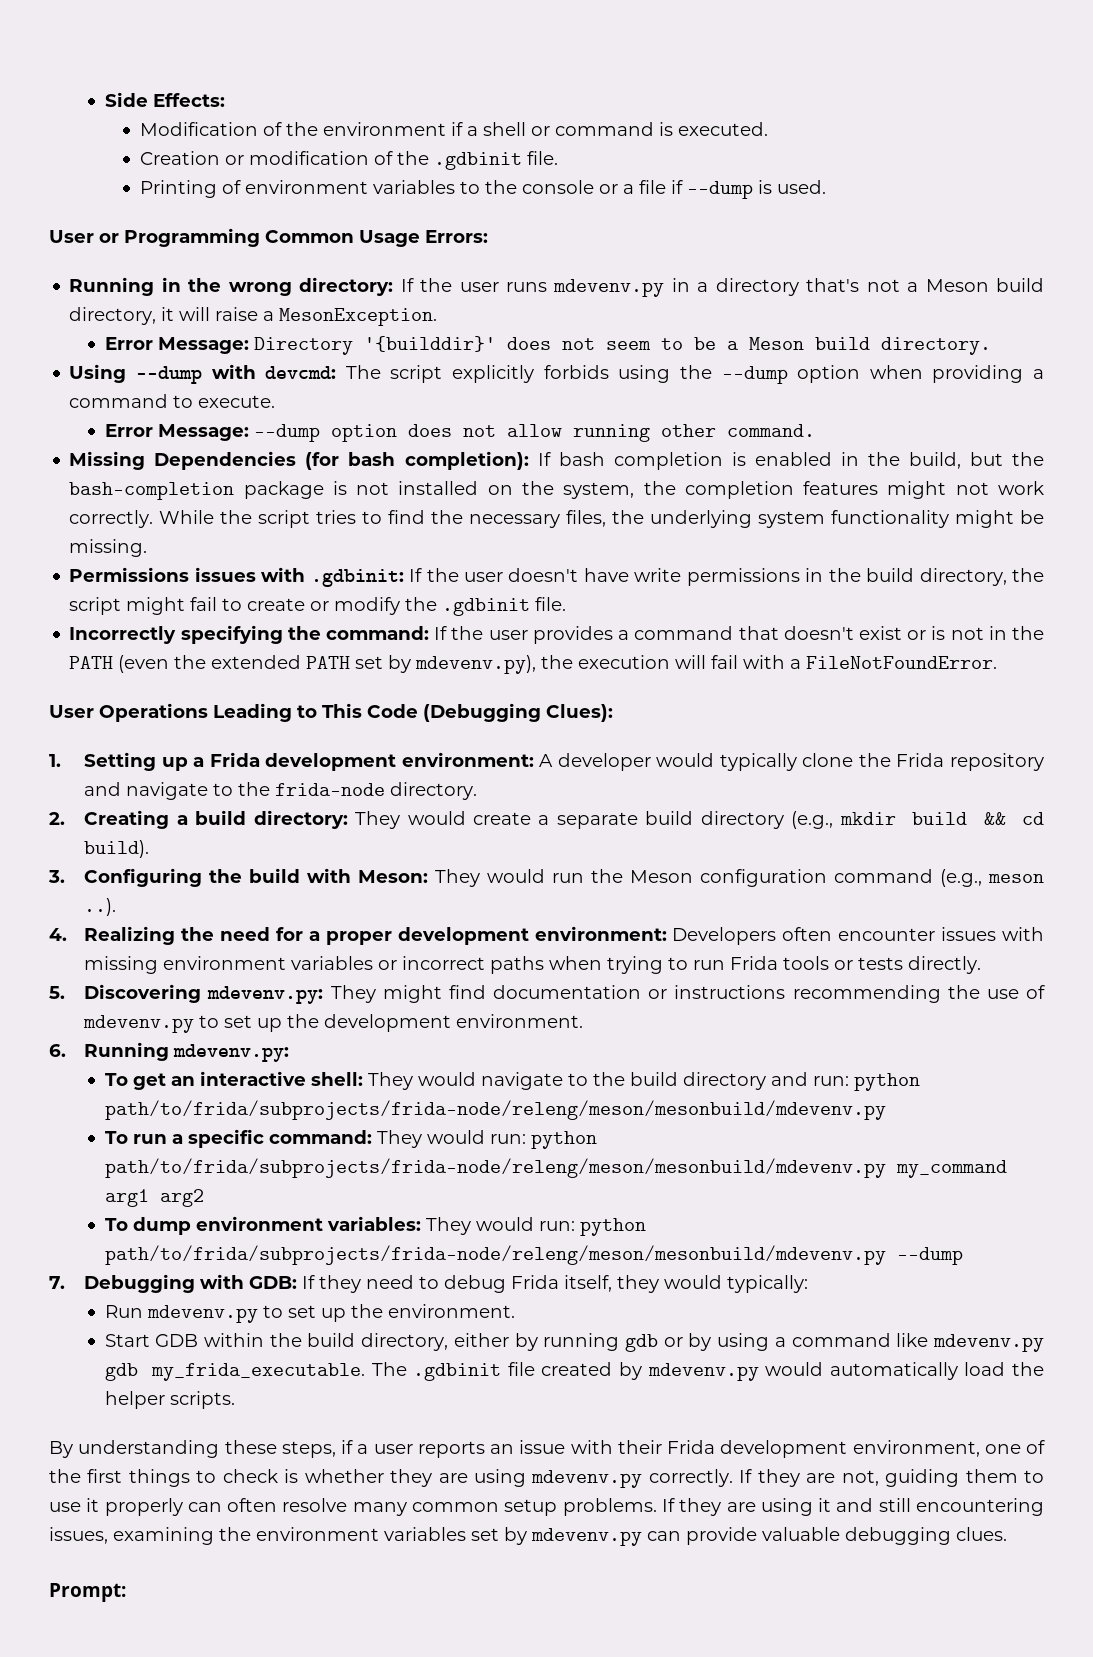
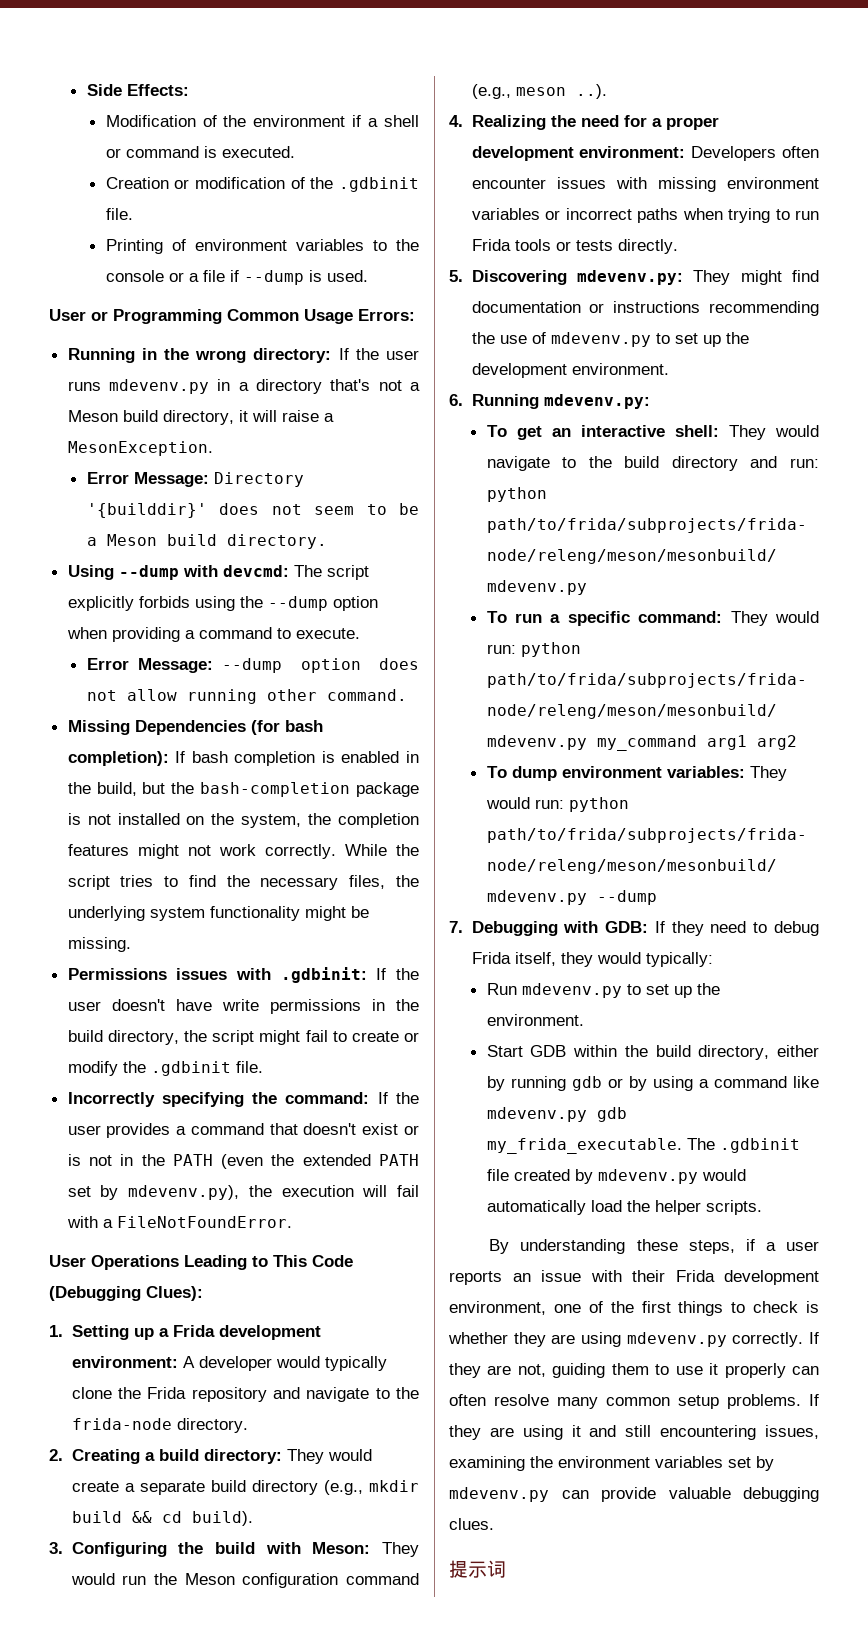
- Prompt:
+ 提示词

